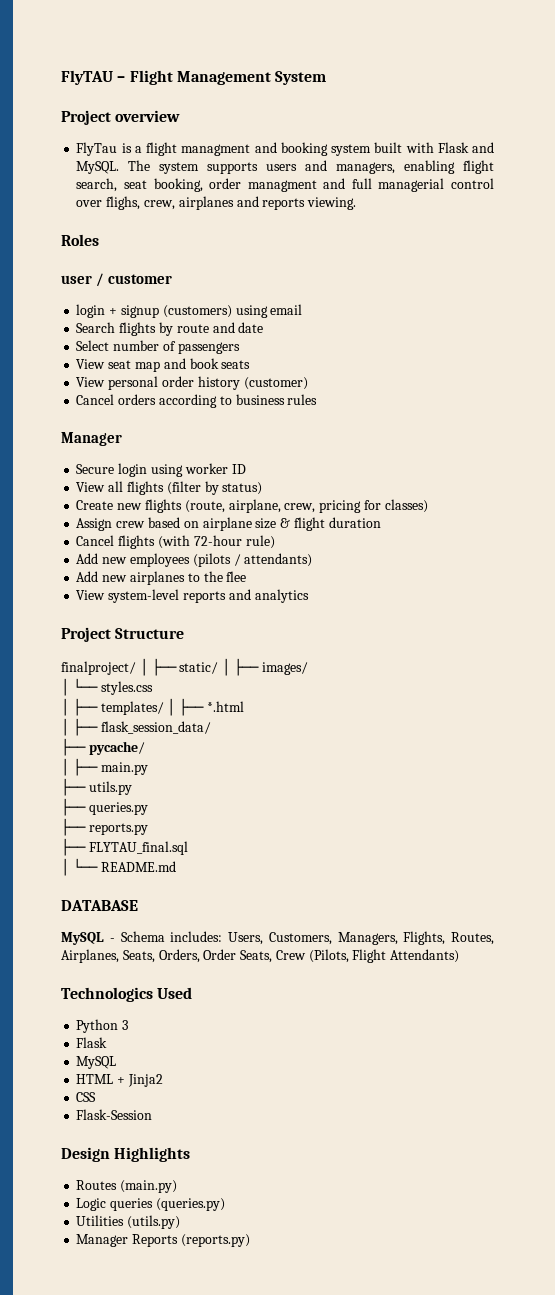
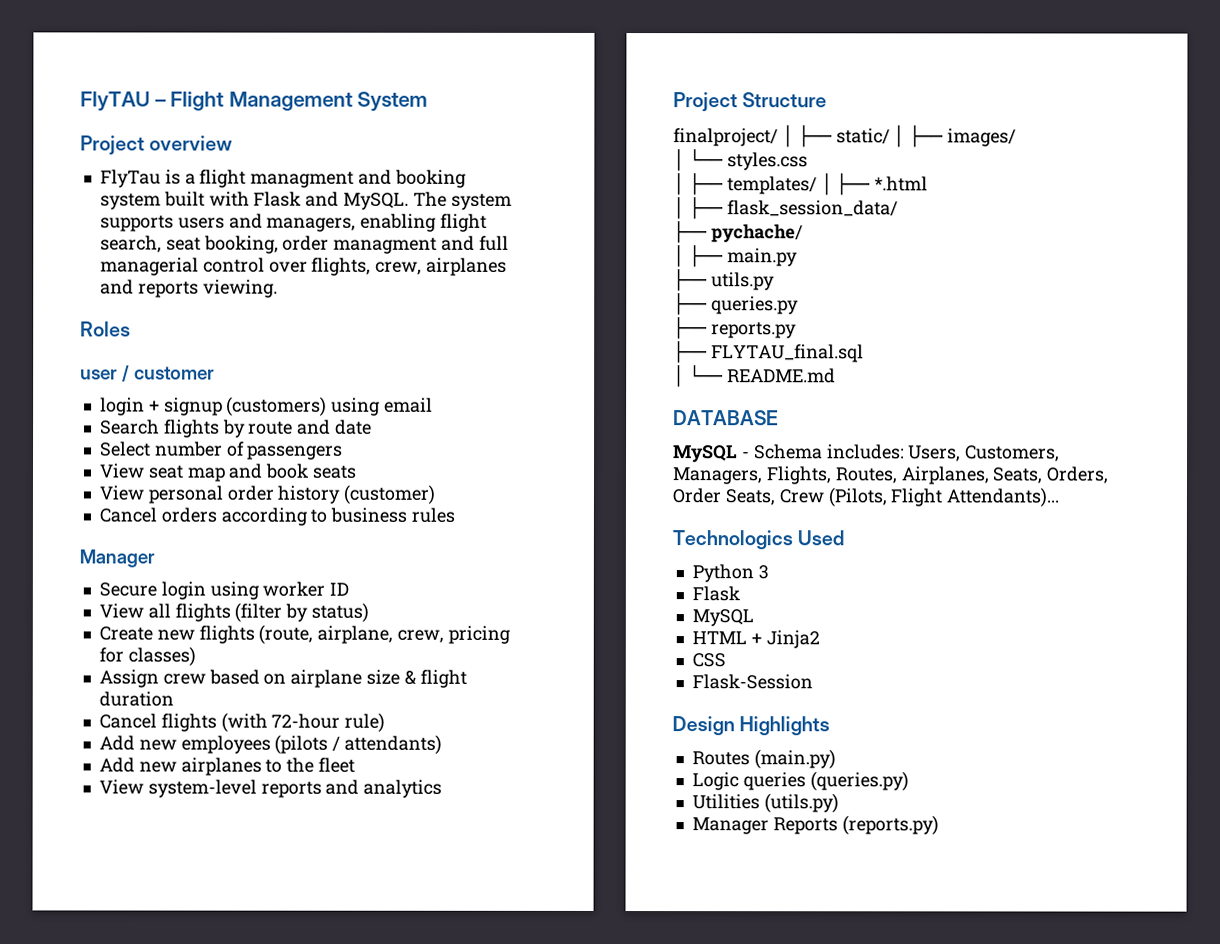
- The system supports users and managers, enabling flight search, seat booking, order managment and full managerial control over flighs, crew, airplanes and reports viewing.
+ The system supports users and managers, enabling flight search, seat booking, order managment and full managerial control over flights, crew, airplanes and reports viewing.
- Add new airplanes to the flee
+ Add new airplanes to the fleet
- ├── pycache/
+ ├── pychache/
- MySQL - Schema includes: Users, Customers, Managers, Flights, Routes, Airplanes, Seats, Orders, Order Seats, Crew (Pilots, Flight Attendants)
+ MySQL - Schema includes: Users, Customers, Managers, Flights, Routes, Airplanes, Seats, Orders, Order Seats, Crew (Pilots, Flight Attendants)...

